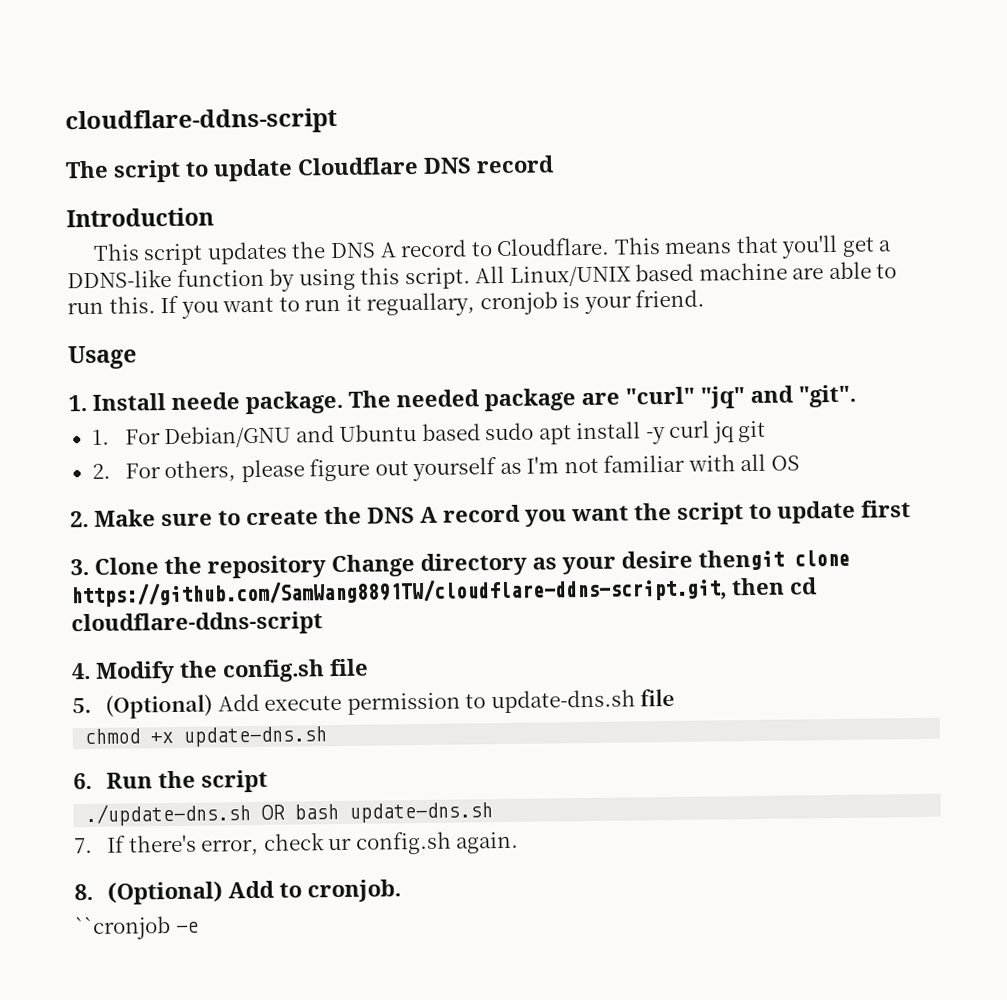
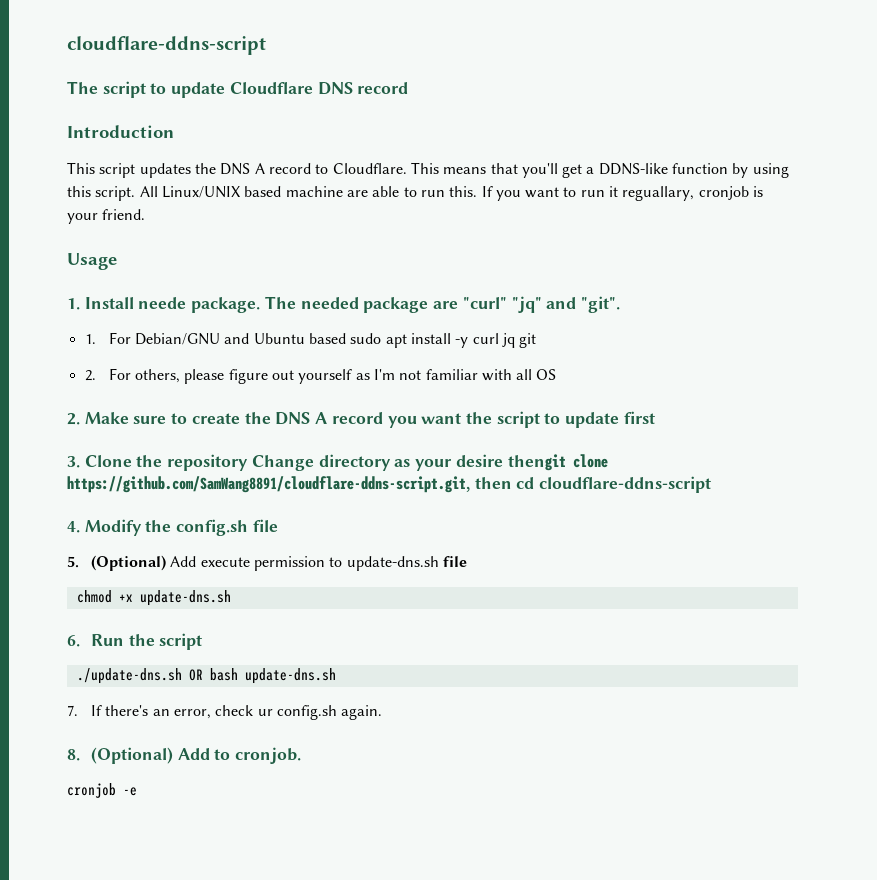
- 3. Clone the repository Change directory as your desire thengit clone https://github.com/SamWang8891TW/cloudflare-ddns-script.git, then cd cloudflare-ddns-script
+ 3. Clone the repository Change directory as your desire thengit clone https://github.com/SamWang8891/cloudflare-ddns-script.git, then cd cloudflare-ddns-script
- 7. If there's error, check ur config.sh again.
+ 7. If there's an error, check ur config.sh again.
- ``cronjob -e
+ cronjob -e

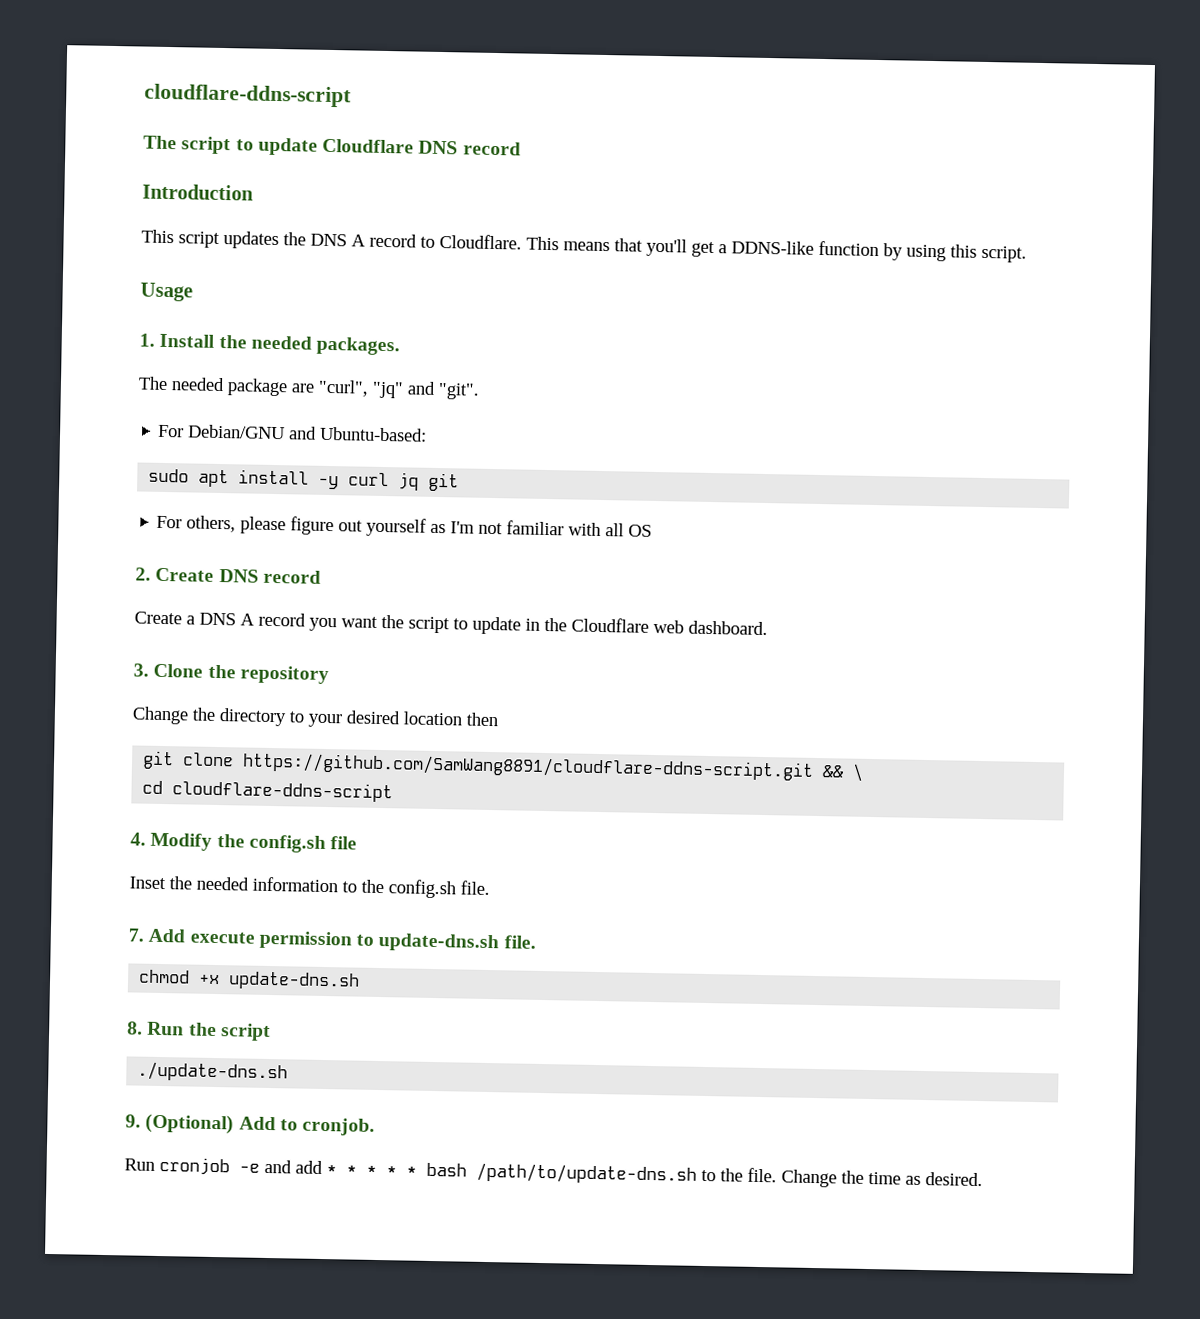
- All Linux/UNIX based machine are able to run this. If you want to run it reguallary, cronjob is your friend.
- 1. Install neede package. The needed package are "curl" "jq" and "git".
+ 1. Install the needed packages.
+ The needed package are "curl", "jq" and "git".
- 1. For Debian/GNU and Ubuntu based sudo apt install -y curl jq git
+ For Debian/GNU and Ubuntu-based:
+ sudo apt install -y curl jq git
- 2. For others, please figure out yourself as I'm not familiar with all OS
+ For others, please figure out yourself as I'm not familiar with all OS
- 2. Make sure to create the DNS A record you want the script to update first
+ 2. Create DNS record
+ Create a DNS A record you want the script to update in the Cloudflare web dashboard.
- 3. Clone the repository Change directory as your desire thengit clone https://github.com/SamWang8891/cloudflare-ddns-script.git, then cd cloudflare-ddns-script
+ 3. Clone the repository
+ Change the directory to your desired location then
+ git clone https://github.com/SamWang8891/cloudflare-ddns-script.git && \
+ cd cloudflare-ddns-script
- 5. (Optional) Add execute permission to update-dns.sh file
+ Inset the needed information to the config.sh file.
+ 7. Add execute permission to update-dns.sh file.
- 6. Run the script
+ 8. Run the script
- ./update-dns.sh OR bash update-dns.sh
- 7. If there's an error, check ur config.sh again.
- 8. (Optional) Add to cronjob.
+ ./update-dns.sh
+ 9. (Optional) Add to cronjob.
- cronjob -e
+ Run cronjob -e and add * * * * * bash /path/to/update-dns.sh to the file. Change the time as desired.

